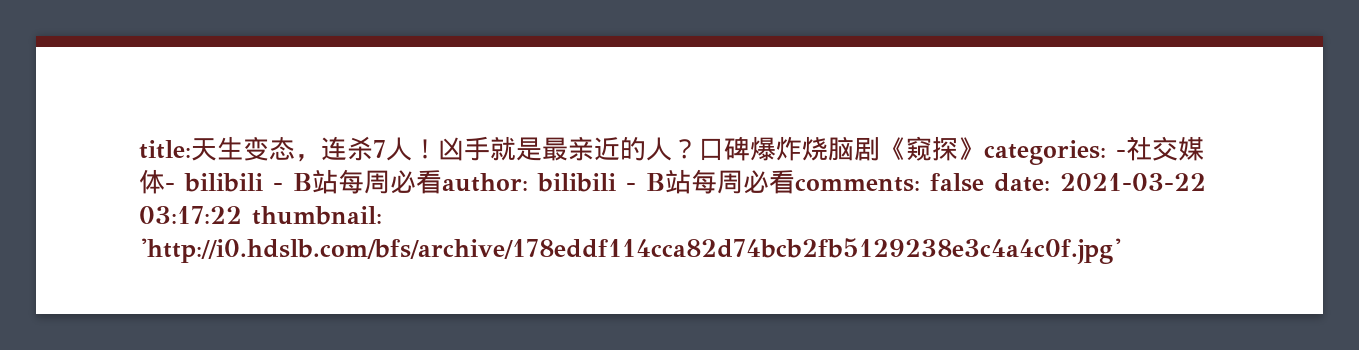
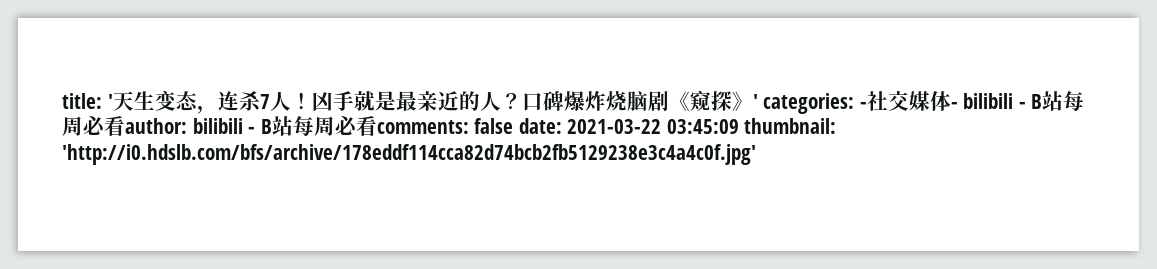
- title:天生变态，连杀7人！
+ title: '天生变态，连杀7人！
- 口碑爆炸烧脑剧《窥探》categories: -社交媒体- bilibili - B站每周必看author: bilibili - B站每周必看comments: false date: 2021-03-22 03:17:22 thumbnail: 'http://i0.hdslb.com/bfs/archive/178eddf114cca82d74bcb2fb5129238e3c4a4c0f.jpg'
+ 口碑爆炸烧脑剧《窥探》' categories: -社交媒体- bilibili - B站每周必看author: bilibili - B站每周必看comments: false date: 2021-03-22 03:45:09 thumbnail: 'http://i0.hdslb.com/bfs/archive/178eddf114cca82d74bcb2fb5129238e3c4a4c0f.jpg'

